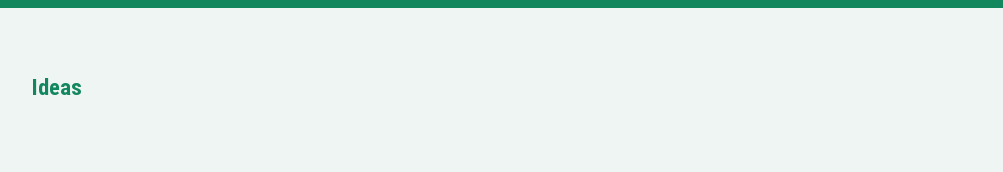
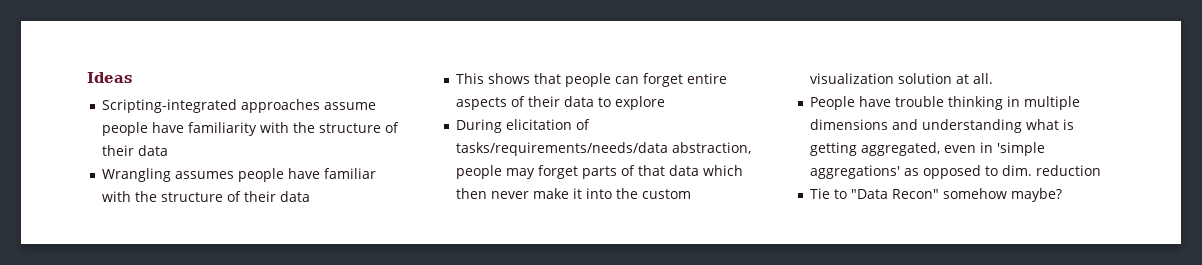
+ Scripting-integrated approaches assume people have familiarity with the structure of their data
+ Wrangling assumes people have familiar with the structure of their data
+ This shows that people can forget entire aspects of their data to explore
+ During elicitation of tasks/requirements/needs/data abstraction, people may forget parts of that data which then never make it into the custom visualization solution at all.
+ People have trouble thinking in multiple dimensions and understanding what is getting aggregated, even in 'simple aggregations' as opposed to dim. reduction
+ Tie to "Data Recon" somehow maybe?

